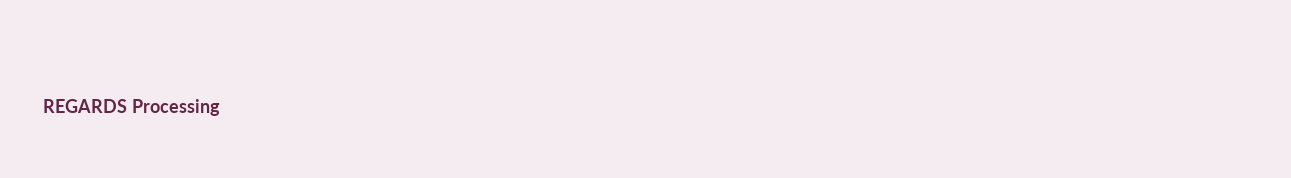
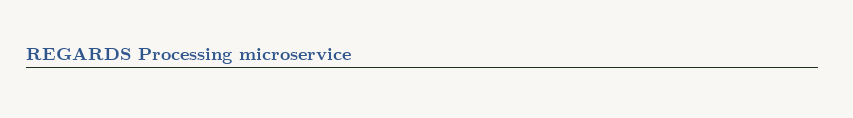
- REGARDS Processing
+ REGARDS Processing microservice

